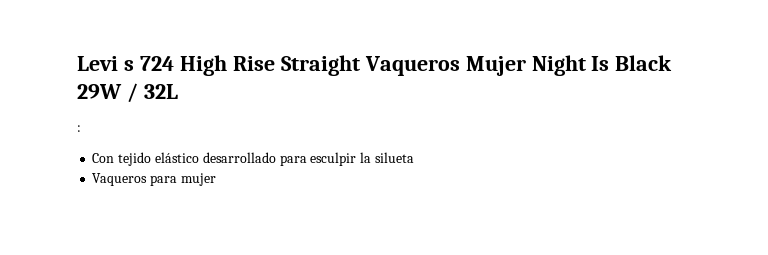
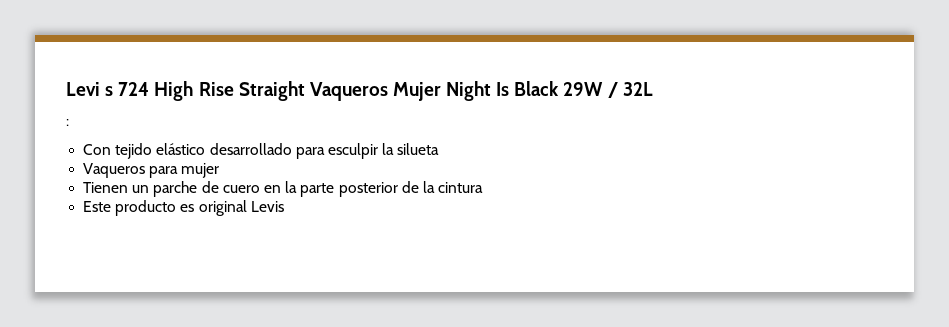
+ Tienen un parche de cuero en la parte posterior de la cintura
+ Este producto es original Levis

